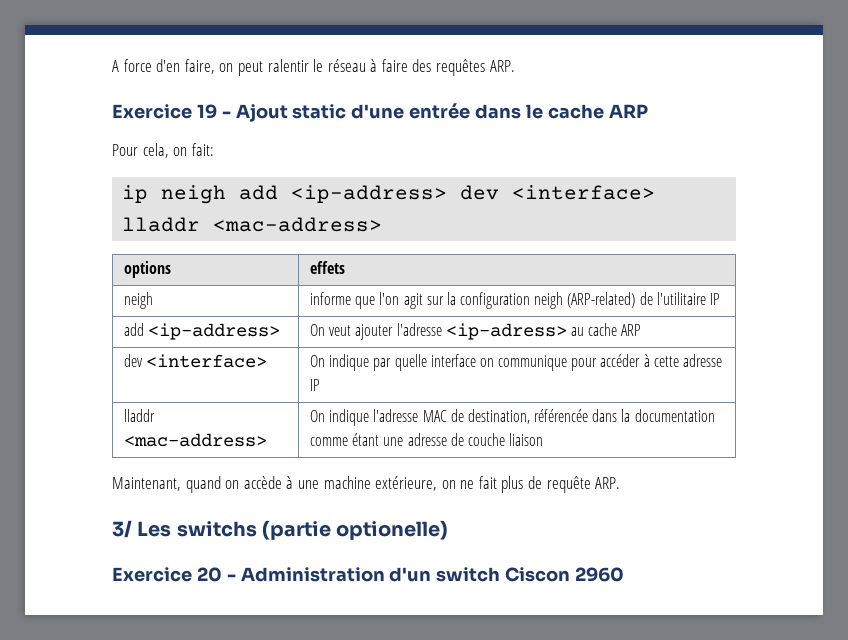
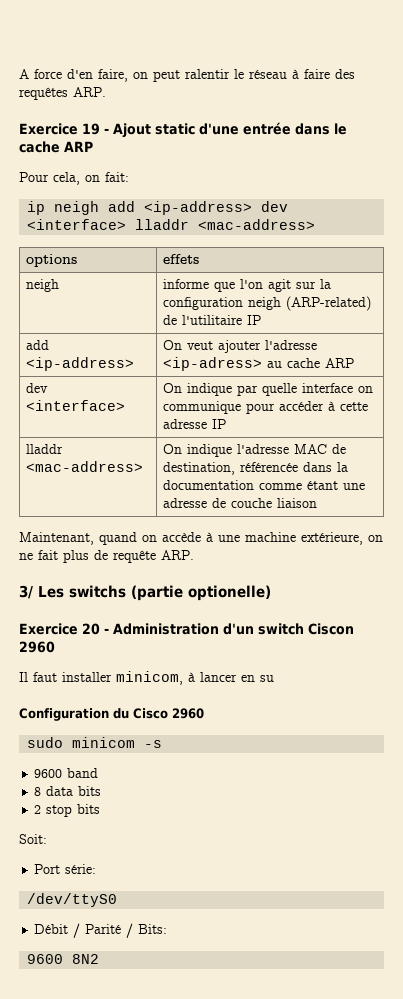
+ Il faut installer minicom, à lancer en su
+ Configuration du Cisco 2960
+ sudo minicom -s
+ 9600 band
+ 8 data bits
+ 2 stop bits
+ Soit:
+ Port série:
+ /dev/ttyS0
+ Débit / Parité / Bits:
+ 9600 8N2

